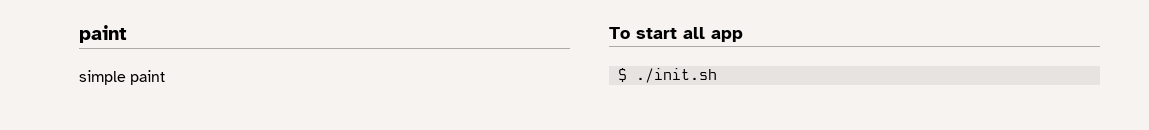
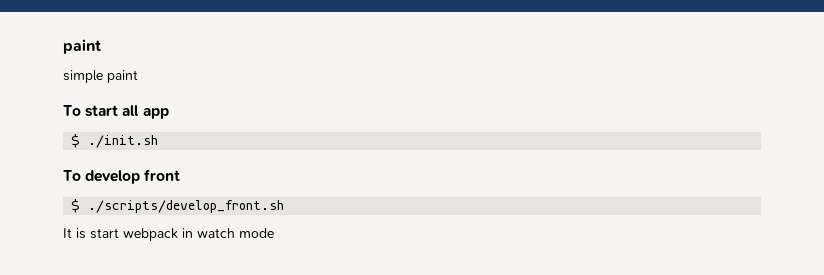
+ To develop front
+ $ ./scripts/develop_front.sh
+ It is start webpack in watch mode

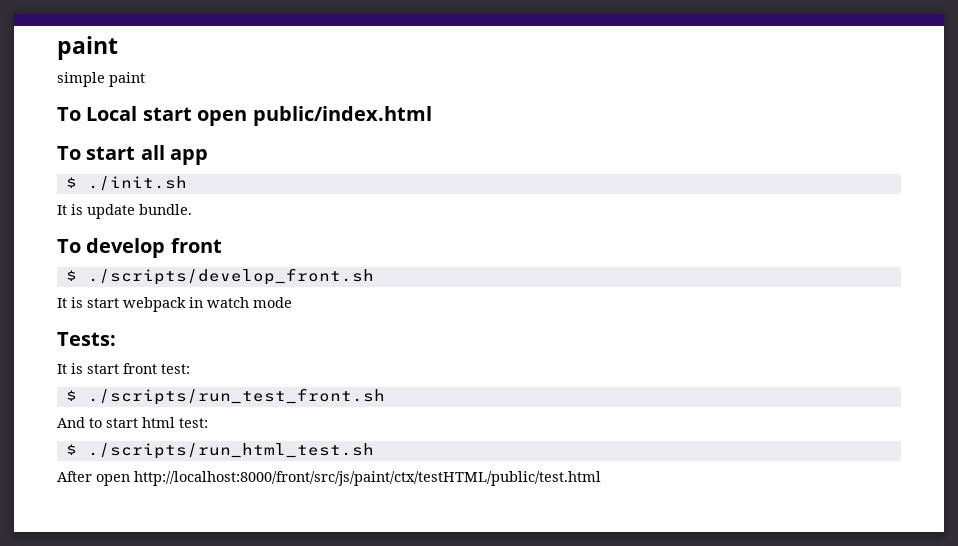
+ To Local start open public/index.html
+ It is update bundle.
+ Tests:
+ It is start front test:
+ $ ./scripts/run_test_front.sh
+ And to start html test:
+ $ ./scripts/run_html_test.sh
+ After open http://localhost:8000/front/src/js/paint/ctx/testHTML/public/test.html

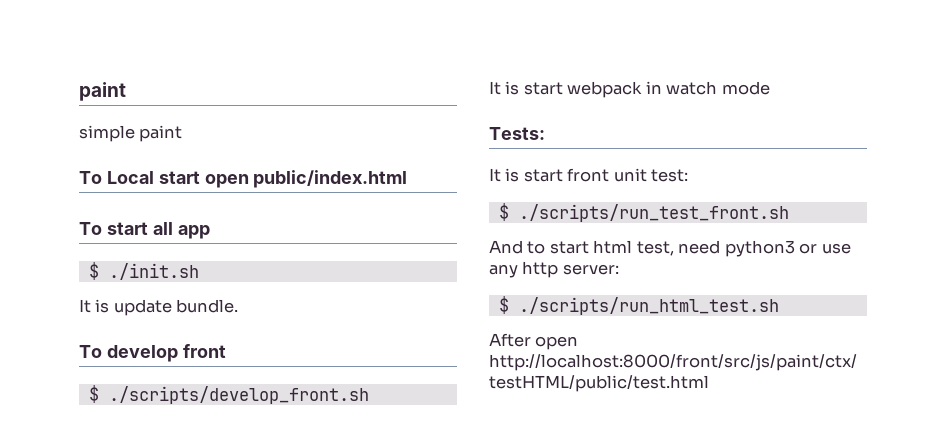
- It is start front test:
+ It is start front unit test:
- And to start html test:
+ And to start html test, need python3 or use any http server:

